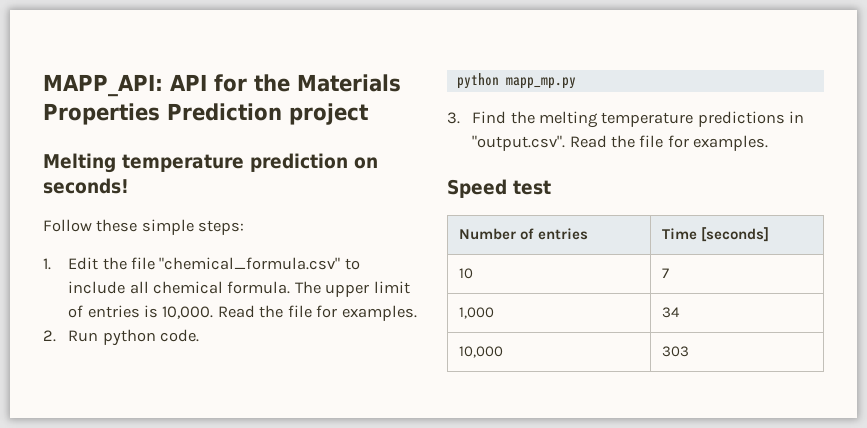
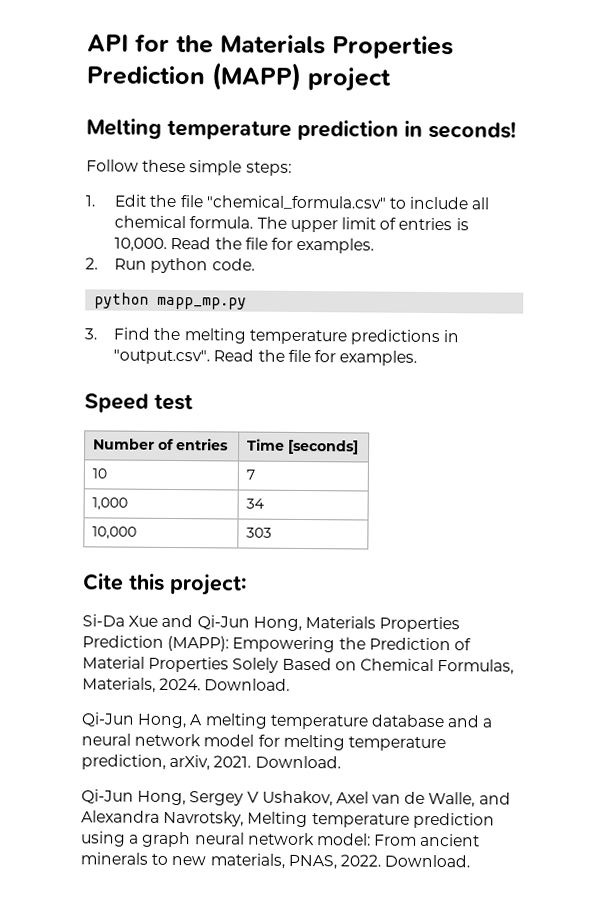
- MAPP_API: API for the Materials Properties Prediction project
+ API for the Materials Properties Prediction (MAPP) project
- Melting temperature prediction on seconds!
+ Melting temperature prediction in seconds!
+ Cite this project:
+ Si-Da Xue and Qi-Jun Hong, Materials Properties Prediction (MAPP): Empowering the Prediction of Material Properties Solely Based on Chemical Formulas, Materials, 2024. Download.
+ Qi-Jun Hong, A melting temperature database and a neural network model for melting temperature prediction, arXiv, 2021. Download.
+ Qi-Jun Hong, Sergey V Ushakov, Axel van de Walle, and Alexandra Navrotsky, Melting temperature prediction using a graph neural network model: From ancient minerals to new materials, PNAS, 2022. Download.

